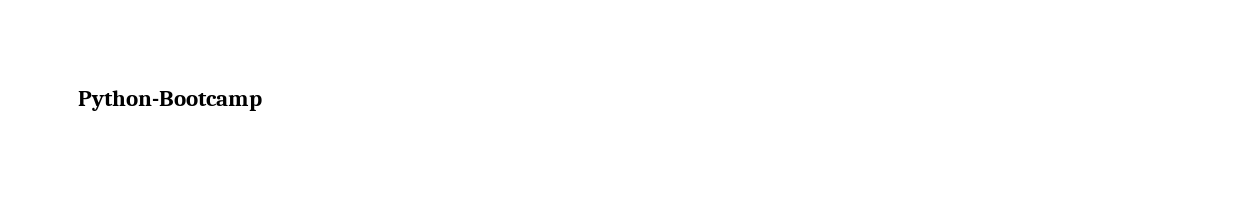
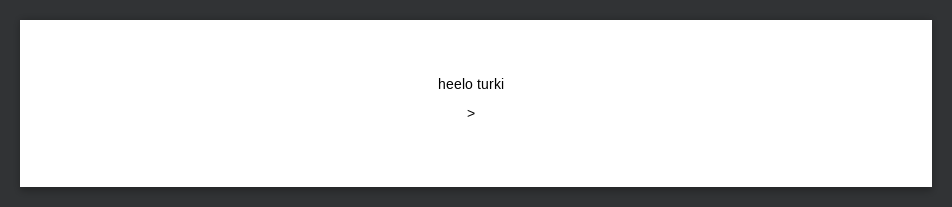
- Python-Bootcamp
+ heelo turki
+ >

